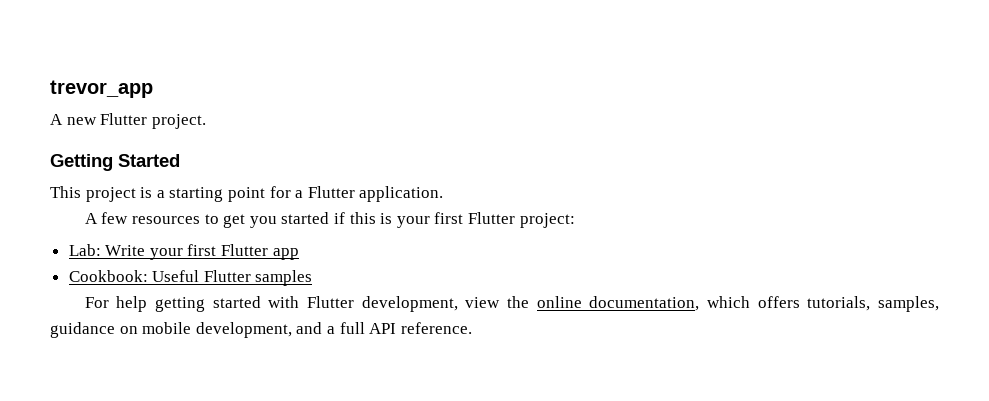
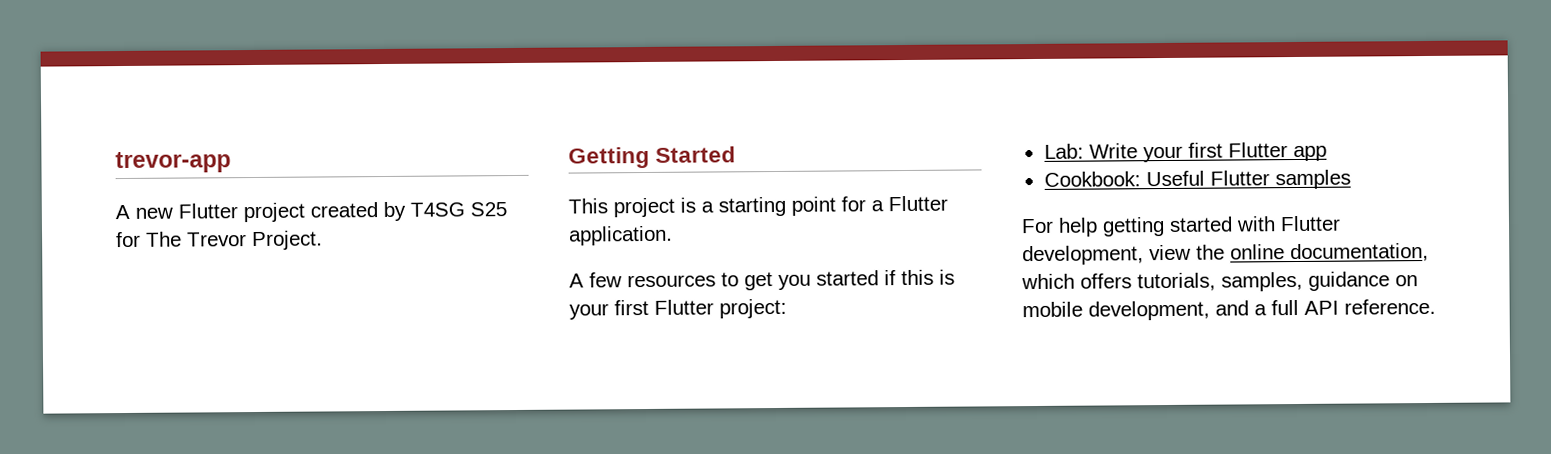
- trevor_app
+ trevor-app
- A new Flutter project.
+ A new Flutter project created by T4SG S25 for The Trevor Project.

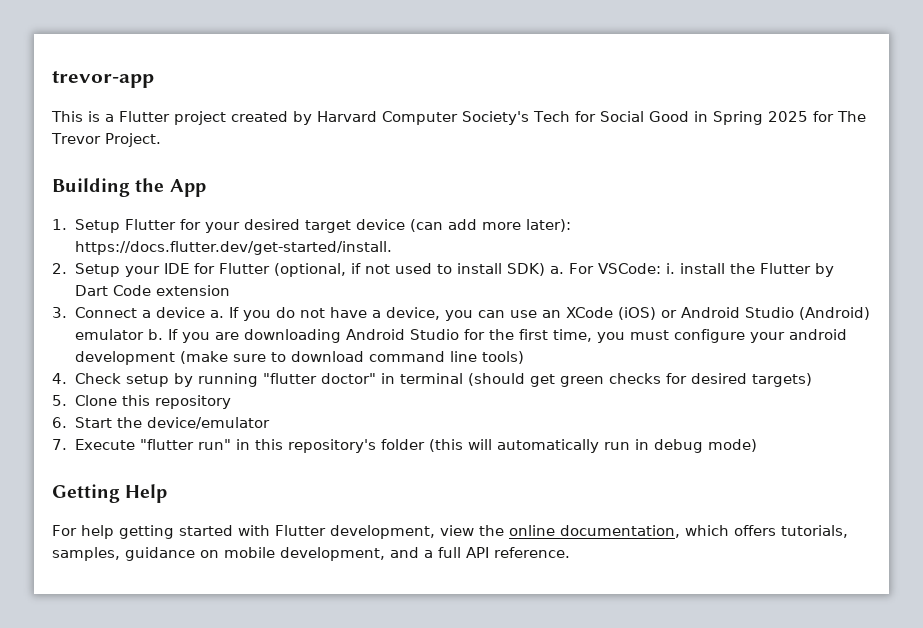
- A new Flutter project created by T4SG S25 for The Trevor Project.
- Getting Started
- This project is a starting point for a Flutter application.
- A few resources to get you started if this is your first Flutter project:
- Lab: Write your first Flutter app
- Cookbook: Useful Flutter samples
+ This is a Flutter project created by Harvard Computer Society's Tech for Social Good in Spring 2025 for The Trevor Project.
+ Building the App
+ 1. Setup Flutter for your desired target device (can add more later): https://docs.flutter.dev/get-started/install.
+ 2. Setup your IDE for Flutter (optional, if not used to install SDK) a. For VSCode: i. install the Flutter by Dart Code extension
+ 3. Connect a device a. If you do not have a device, you can use an XCode (iOS) or Android Studio (Android) emulator b. If you are downloading Android Studio for the first time, you must configure your android development (make sure to download command line tools)
+ 4. Check setup by running "flutter doctor" in terminal (should get green checks for desired targets)
+ 5. Clone this repository
+ 6. Start the device/emulator
+ 7. Execute "flutter run" in this repository's folder (this will automatically run in debug mode)
+ Getting Help

